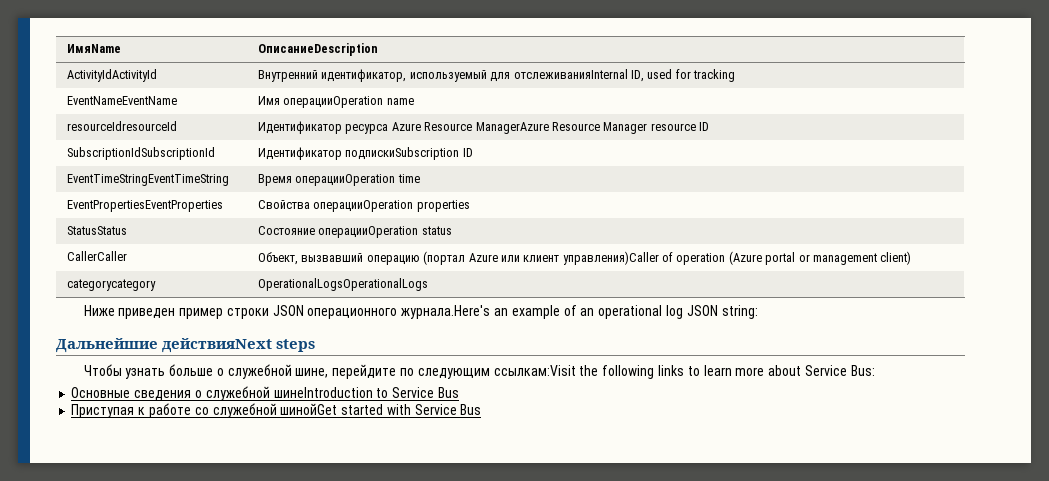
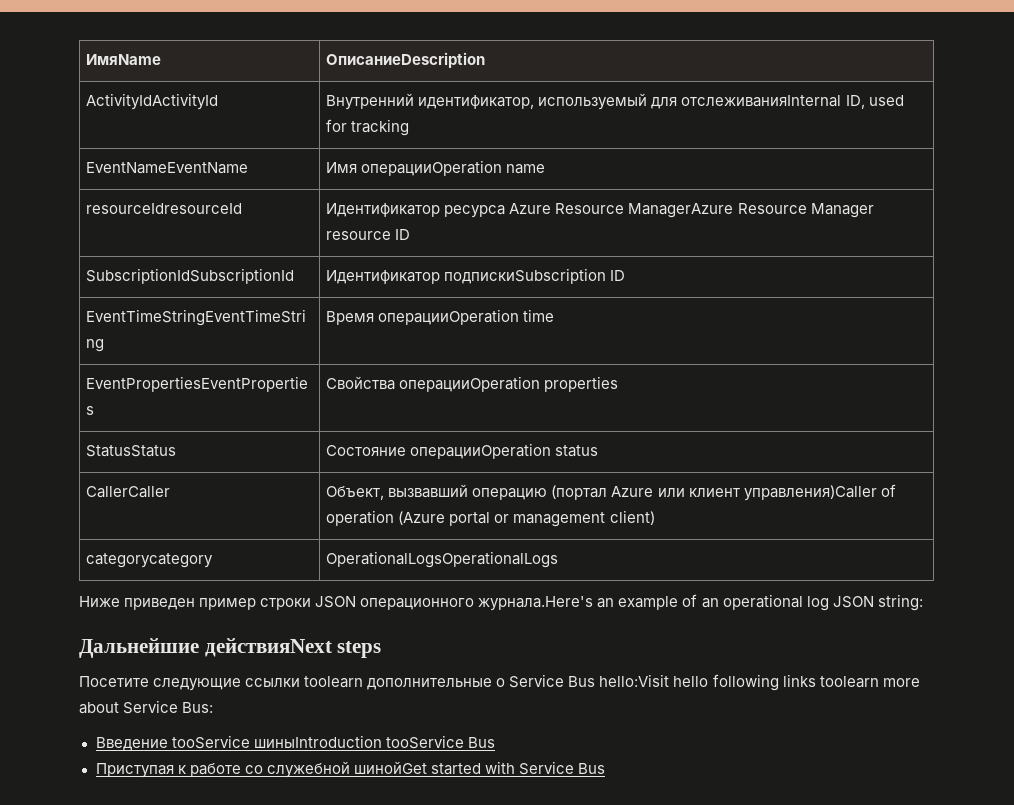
- Чтобы узнать больше о служебной шине, перейдите по следующим ссылкам:Visit the following links to learn more about Service Bus:
- Основные сведения о служебной шинеIntroduction to Service Bus
+ Посетите следующие ссылки toolearn дополнительные о Service Bus hello:Visit hello following links toolearn more about Service Bus:
+ Введение tooService шиныIntroduction tooService Bus

